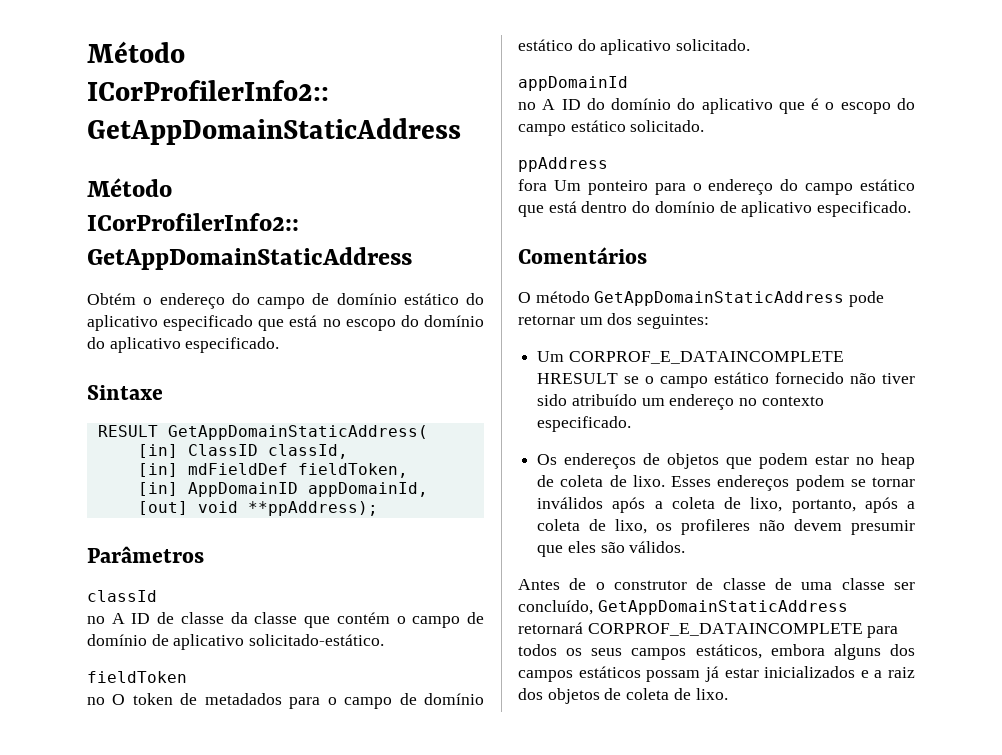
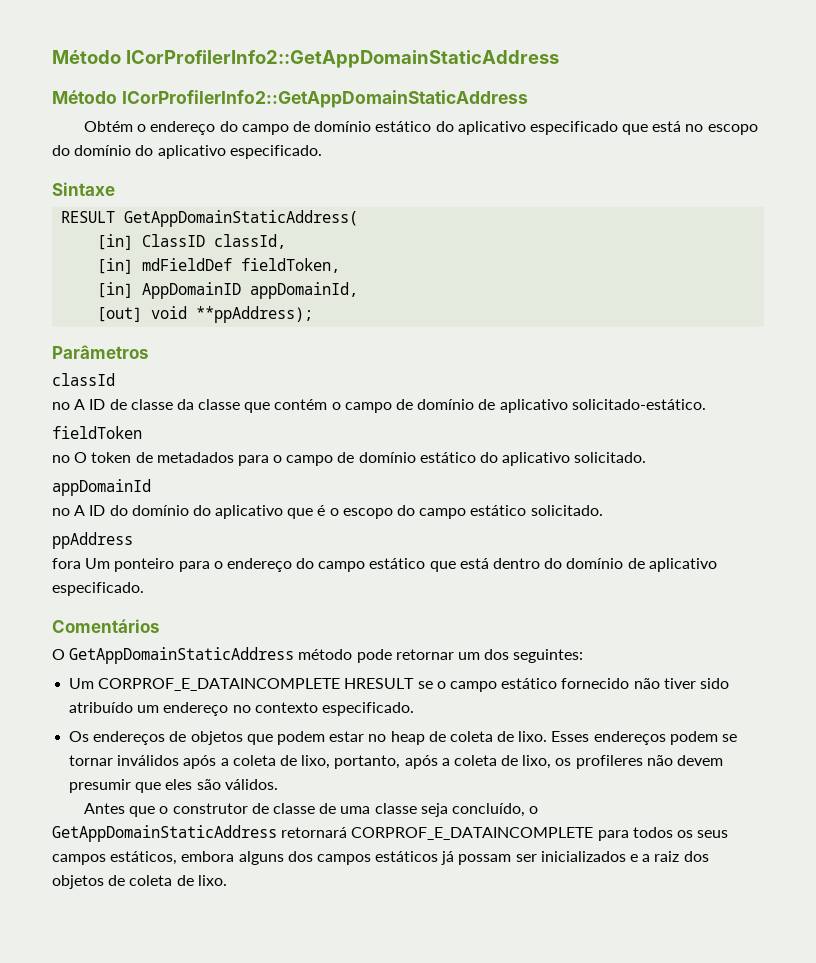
- O método GetAppDomainStaticAddress pode retornar um dos seguintes:
+ O GetAppDomainStaticAddress método pode retornar um dos seguintes:
- Antes de o construtor de classe de uma classe ser concluído, GetAppDomainStaticAddress retornará CORPROF_E_DATAINCOMPLETE para todos os seus campos estáticos, embora alguns dos campos estáticos possam já estar inicializados e a raiz dos objetos de coleta de lixo.
+ Antes que o construtor de classe de uma classe seja concluído, o GetAppDomainStaticAddress retornará CORPROF_E_DATAINCOMPLETE para todos os seus campos estáticos, embora alguns dos campos estáticos já possam ser inicializados e a raiz dos objetos de coleta de lixo.

